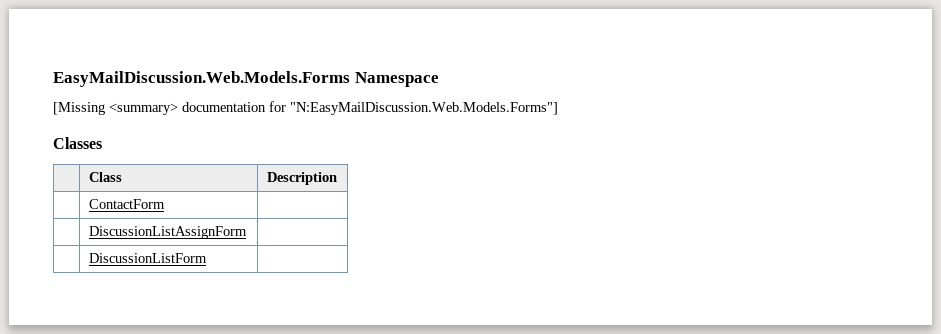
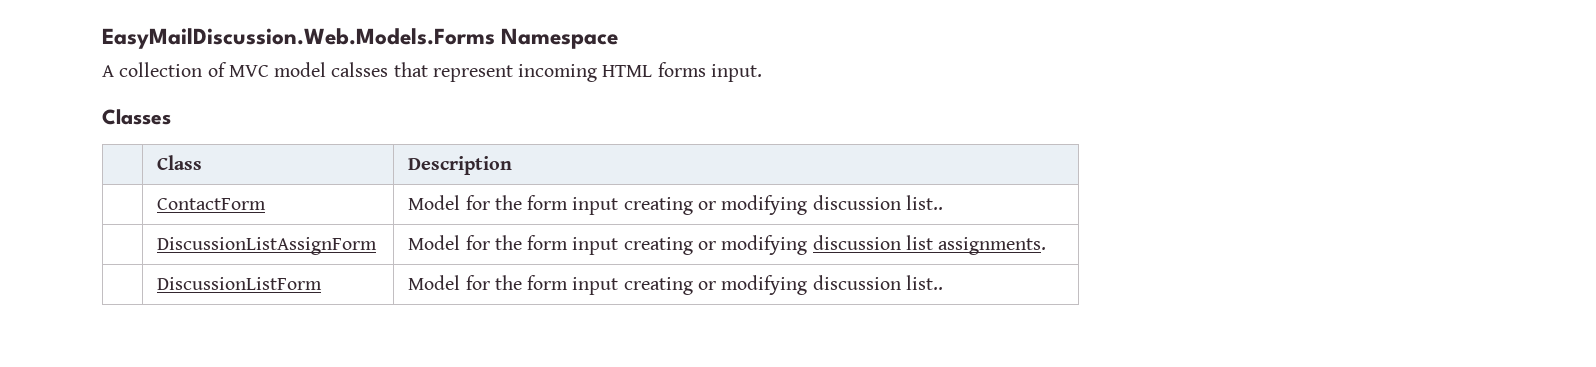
- [Missing <summary> documentation for "N:EasyMailDiscussion.Web.Models.Forms"]
+ A collection of MVC model calsses that represent incoming HTML forms input.
  Classes
  | Class | Description
- | ContactForm |
- | DiscussionListAssignForm |
- | DiscussionListForm |
+ | ContactForm | Model for the form input creating or modifying discussion list..
+ | DiscussionListAssignForm | Model for the form input creating or modifying discussion list assignments.
+ | DiscussionListForm | Model for the form input creating or modifying discussion list..

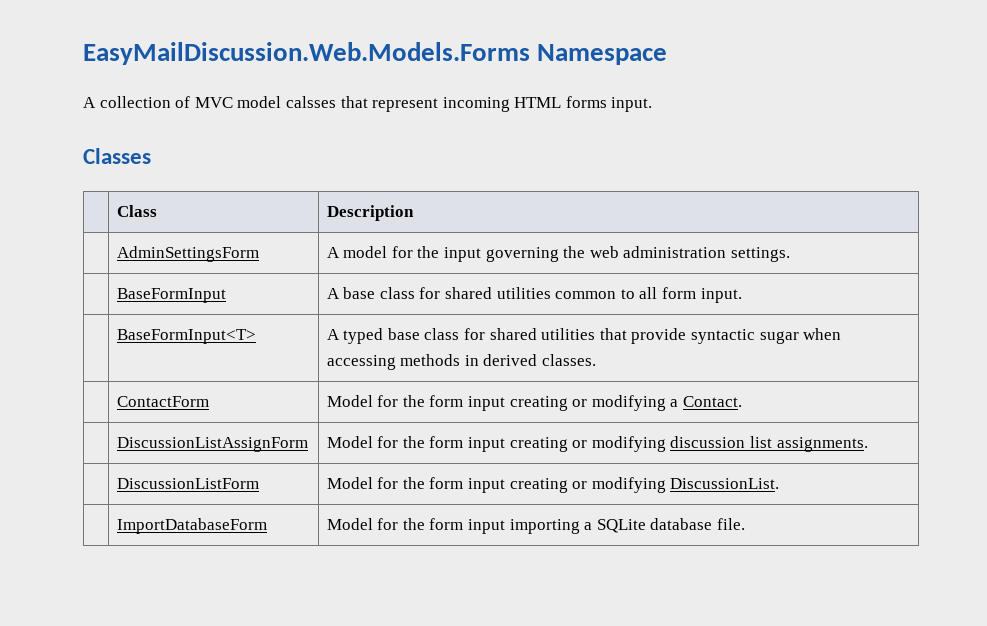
+ | AdminSettingsForm | A model for the input governing the web administration settings.
+ | BaseFormInput | A base class for shared utilities common to all form input.
+ | BaseFormInput<T> | A typed base class for shared utilities that provide syntactic sugar when accessing methods in derived classes.
- | ContactForm | Model for the form input creating or modifying discussion list..
+ | ContactForm | Model for the form input creating or modifying a Contact.
- | DiscussionListForm | Model for the form input creating or modifying discussion list..
+ | DiscussionListForm | Model for the form input creating or modifying DiscussionList.
+ | ImportDatabaseForm | Model for the form input importing a SQLite database file.

